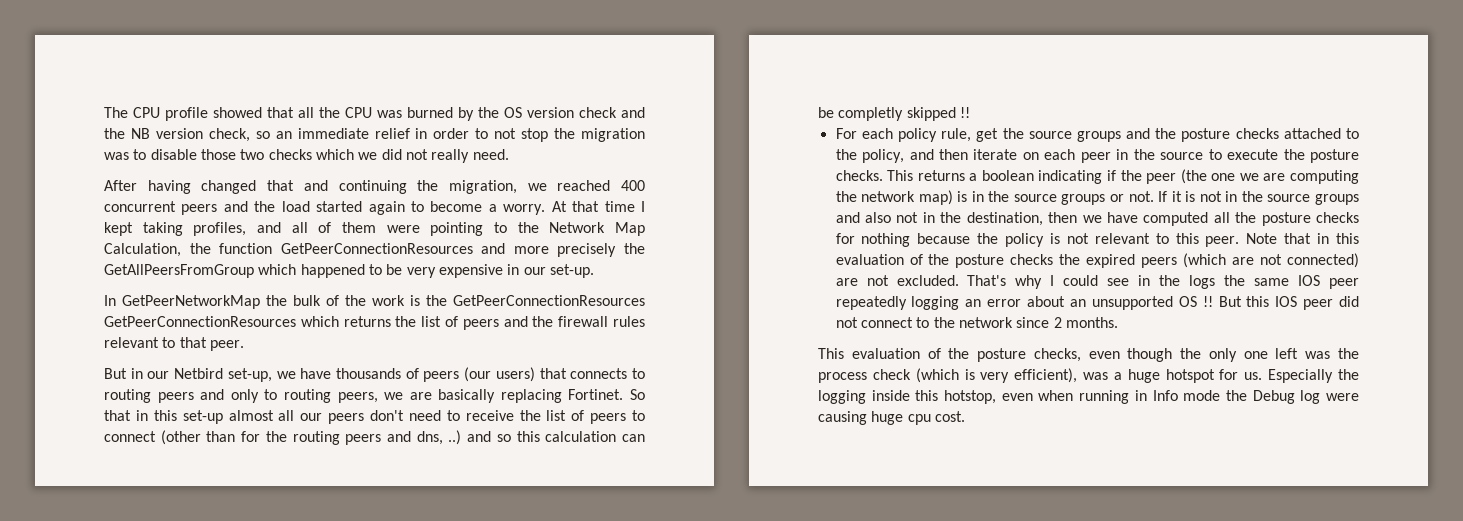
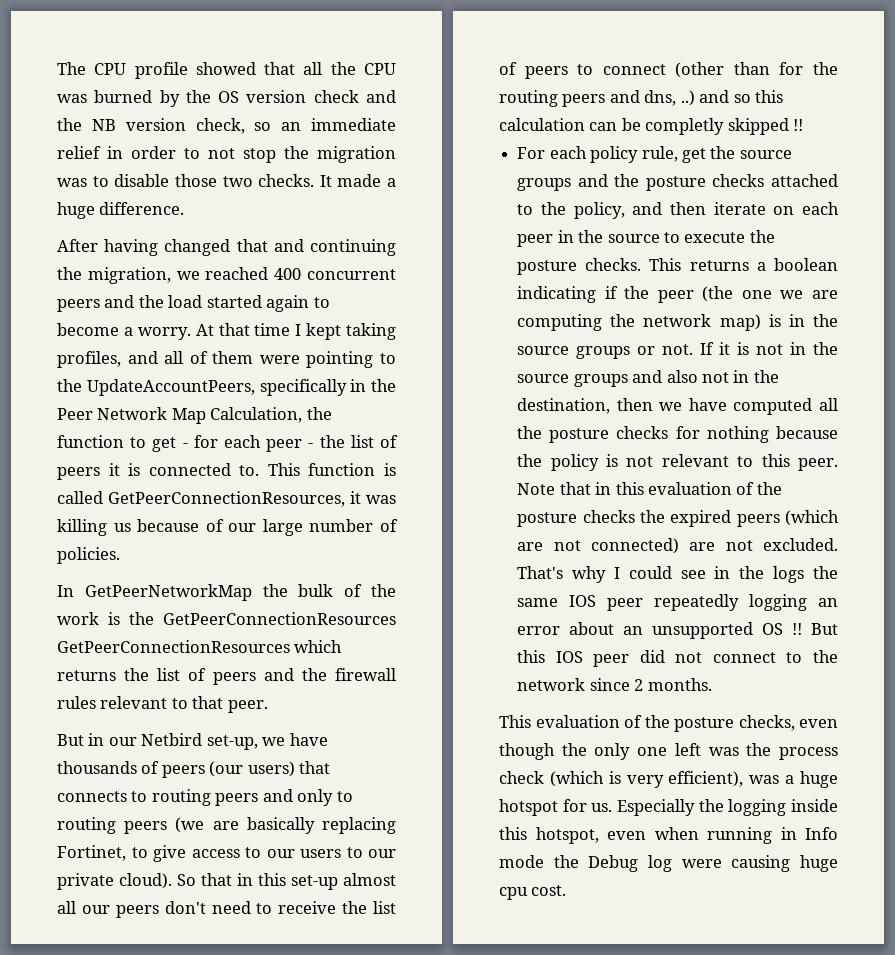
- The CPU profile showed that all the CPU was burned by the OS version check and the NB version check, so an immediate relief in order to not stop the migration was to disable those two checks which we did not really need.
+ The CPU profile showed that all the CPU was burned by the OS version check and the NB version check, so an immediate relief in order to not stop the migration was to disable those two checks. It made a huge difference.
- At that time I kept taking profiles, and all of them were pointing to the Network Map Calculation, the function GetPeerConnectionResources and more precisely the GetAllPeersFromGroup which happened to be very expensive in our set-up.
+ At that time I kept taking profiles, and all of them were pointing to the UpdateAccountPeers, specifically in the Peer Network Map Calculation, the function to get - for each peer - the list of peers it is connected to. This function is called GetPeerConnectionResources, it was killing us because of our large number of policies.
- But in our Netbird set-up, we have thousands of peers (our users) that connects to routing peers and only to routing peers, we are basically replacing Fortinet.
+ But in our Netbird set-up, we have thousands of peers (our users) that connects to routing peers and only to routing peers (we are basically replacing Fortinet, to give access to our users to our private cloud).
- Especially the logging inside this hotstop, even when running in Info mode the Debug log were causing huge cpu cost.
+ Especially the logging inside this hotspot, even when running in Info mode the Debug log were causing huge cpu cost.

